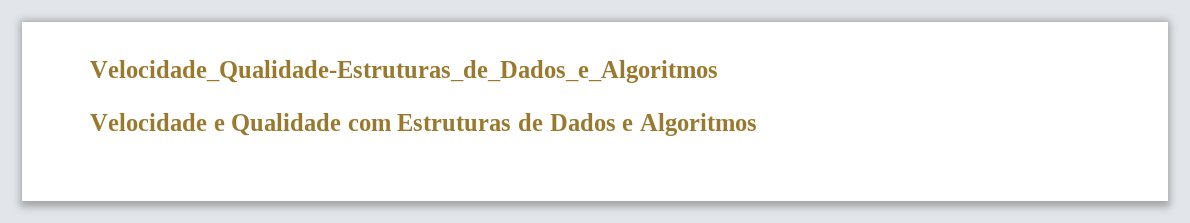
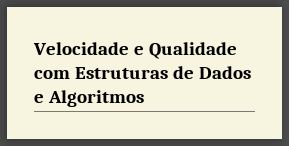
- Velocidade_Qualidade-Estruturas_de_Dados_e_Algoritmos

